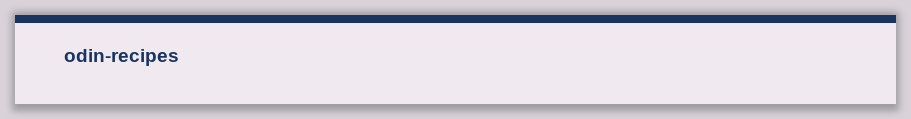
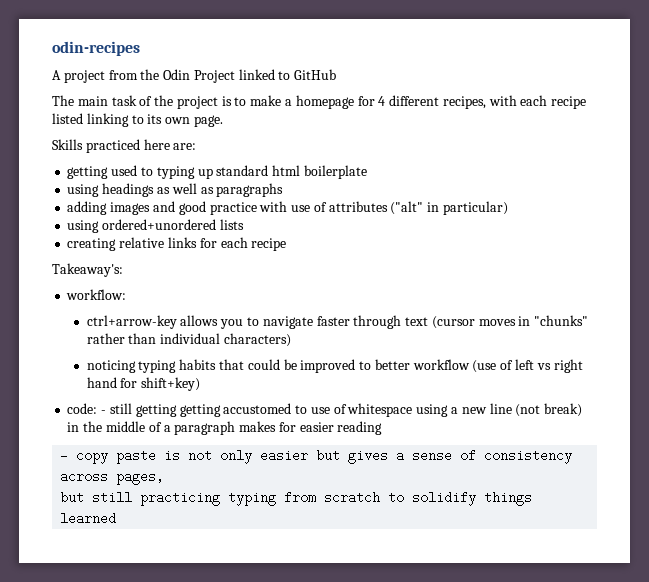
+ A project from the Odin Project linked to GitHub
+ The main task of the project is to make a homepage for 4 different recipes, with each recipe listed linking to its own page.
+ Skills practiced here are:
+ getting used to typing up standard html boilerplate
+ using headings as well as paragraphs
+ adding images and good practice with use of attributes ("alt" in particular)
+ using ordered+unordered lists
+ creating relative links for each recipe
+ Takeaway's:
+ workflow:
+ ctrl+arrow-key allows you to navigate faster through text (cursor moves in "chunks" rather than individual characters)
+ noticing typing habits that could be improved to better workflow (use of left vs right hand for shift+key)
+ code: - still getting getting accustomed to use of whitespace using a new line (not break) in the middle of a paragraph makes for easier reading
+ - copy paste is not only easier but gives a sense of consistency across pages,
+ but still practicing typing from scratch to solidify things learned

